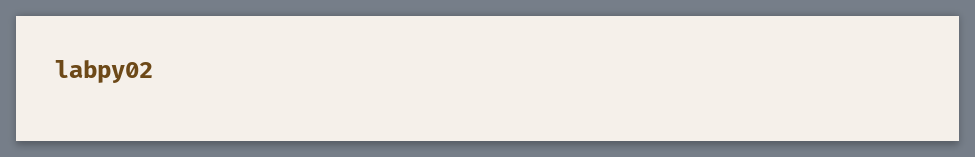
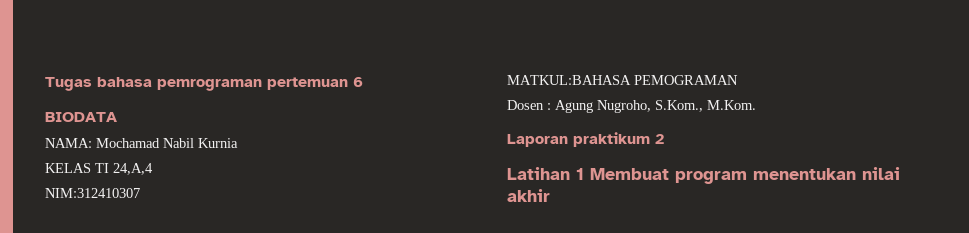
- labpy02
+ Tugas bahasa pemrograman pertemuan 6
+ BIODATA
+ NAMA: Mochamad Nabil Kurnia
+ KELAS TI 24,A,4
+ NIM:312410307
+ MATKUL:BAHASA PEMOGRAMAN
+ Dosen : Agung Nugroho, S.Kom., M.Kom.
+ Laporan praktikum 2
+ Latihan 1 Membuat program menentukan nilai akhir

